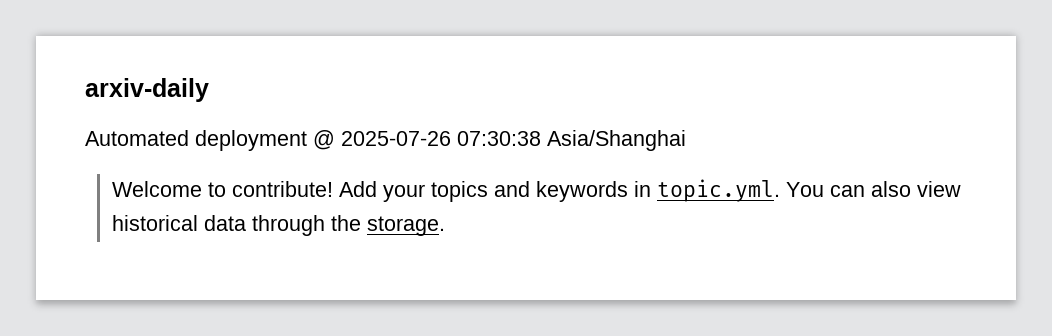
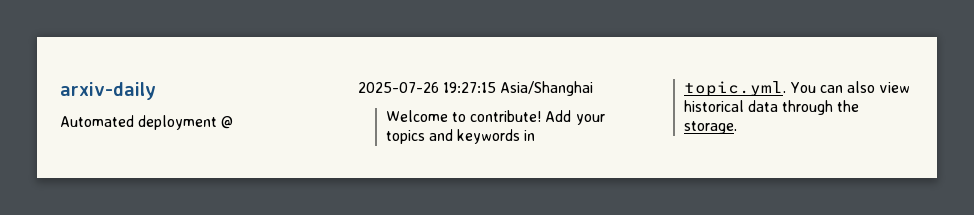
- Automated deployment @ 2025-07-26 07:30:38 Asia/Shanghai
+ Automated deployment @ 2025-07-26 19:27:15 Asia/Shanghai

